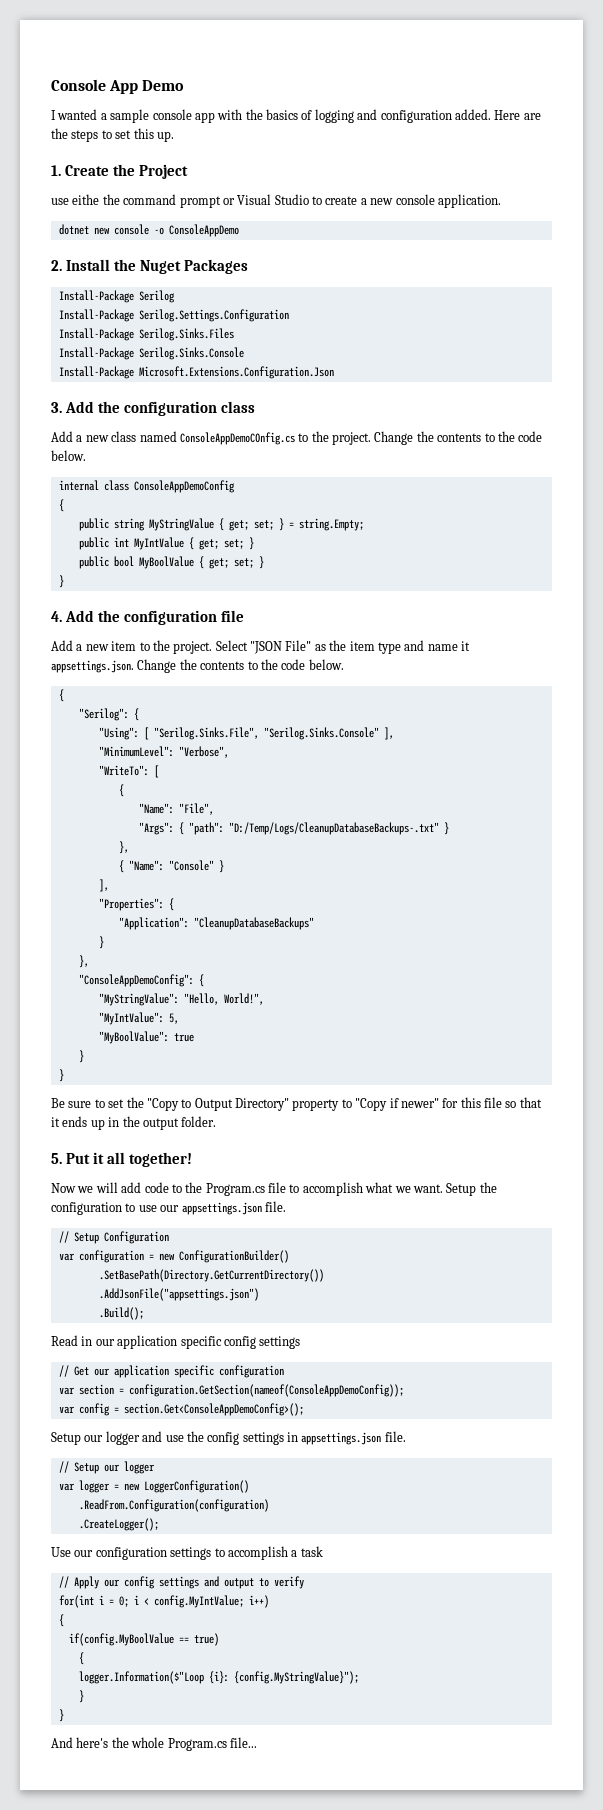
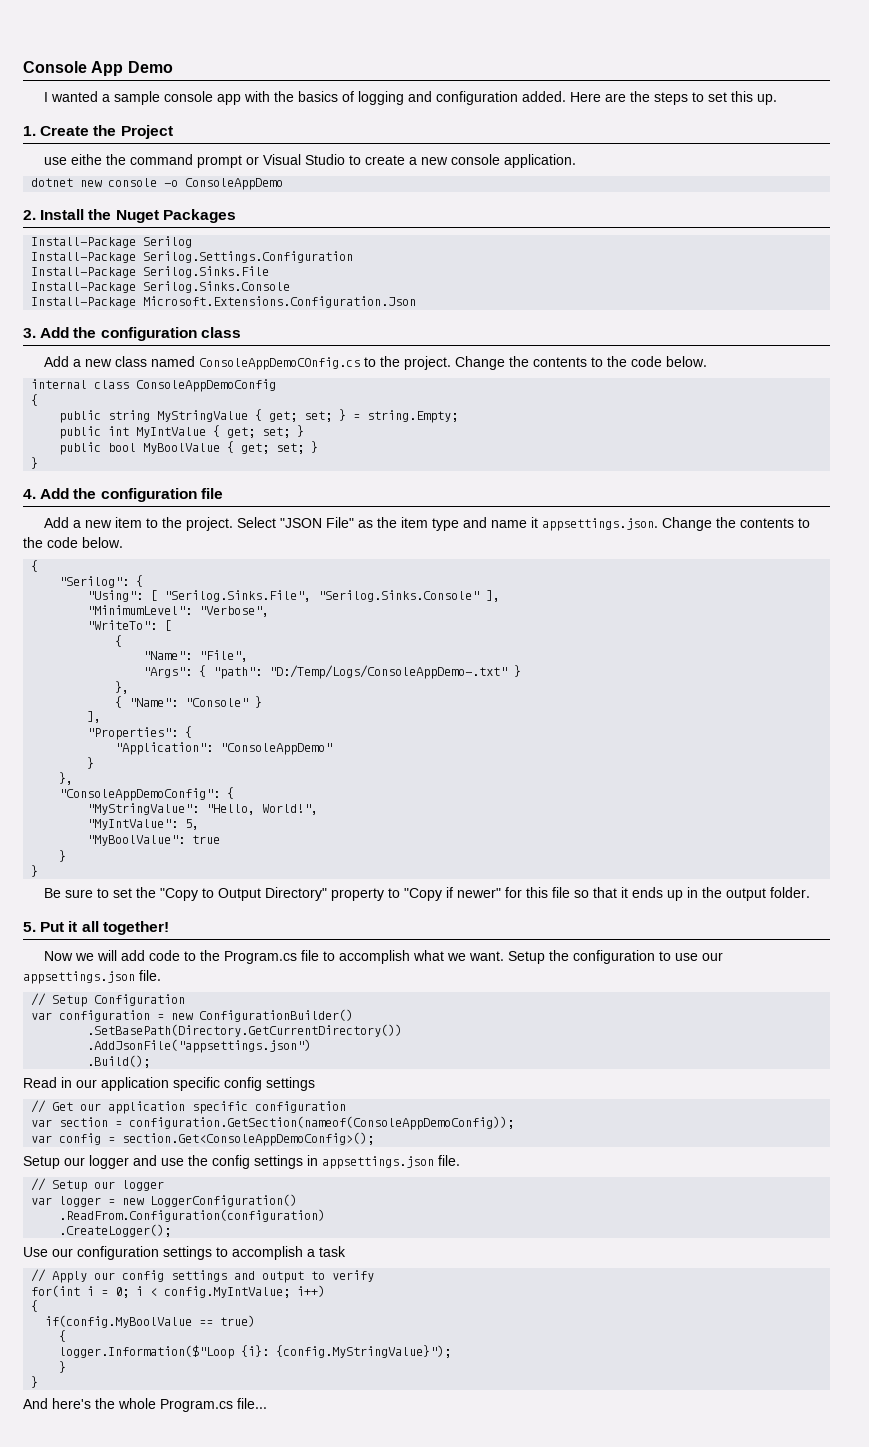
- Install-Package Serilog.Sinks.Files
+ Install-Package Serilog.Sinks.File
- "Args": { "path": "D:/Temp/Logs/CleanupDatabaseBackups-.txt" }
+ "Args": { "path": "D:/Temp/Logs/ConsoleAppDemo-.txt" }
- "Application": "CleanupDatabaseBackups"
+ "Application": "ConsoleAppDemo"

